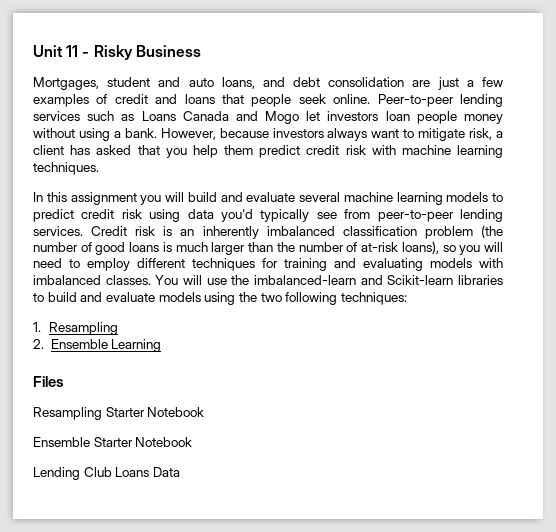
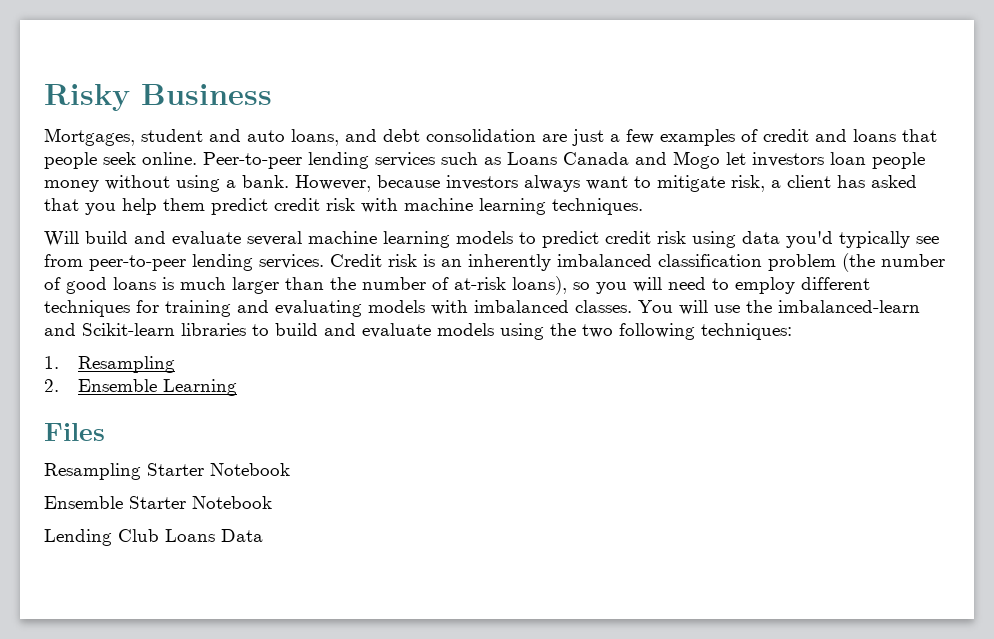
- Unit 11 - Risky Business
+ Risky Business
- In this assignment you will build and evaluate several machine learning models to predict credit risk using data you'd typically see from peer-to-peer lending services.
+ Will build and evaluate several machine learning models to predict credit risk using data you'd typically see from peer-to-peer lending services.

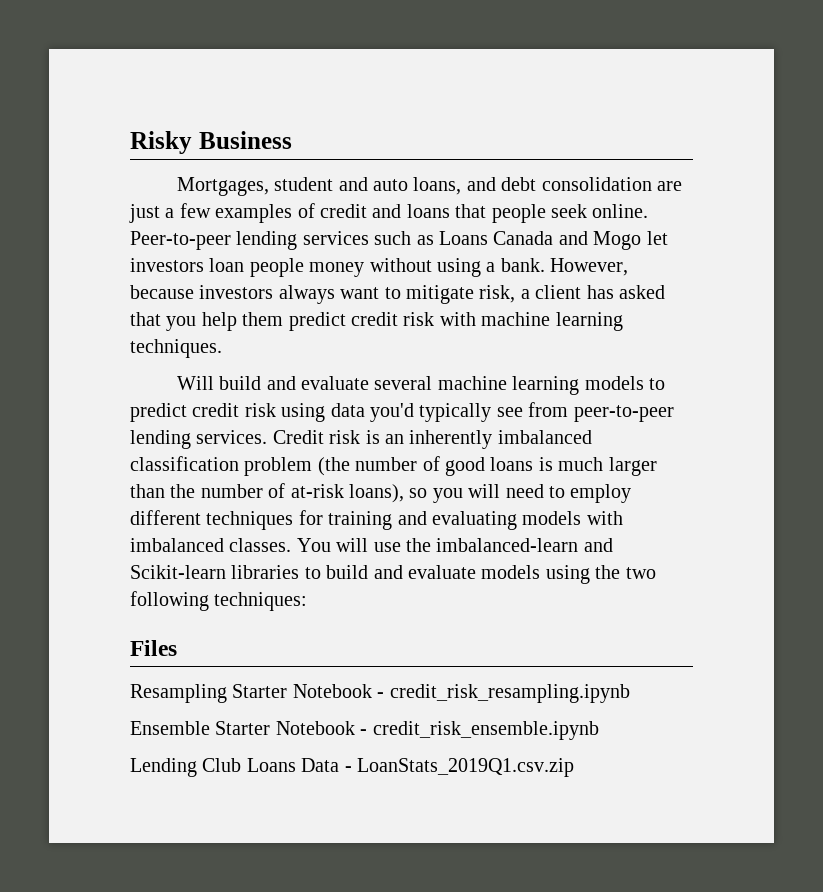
- 1. Resampling
- 2. Ensemble Learning
- Resampling Starter Notebook
+ Resampling Starter Notebook - credit_risk_resampling.ipynb
- Ensemble Starter Notebook
+ Ensemble Starter Notebook - credit_risk_ensemble.ipynb
- Lending Club Loans Data
+ Lending Club Loans Data - LoanStats_2019Q1.csv.zip

